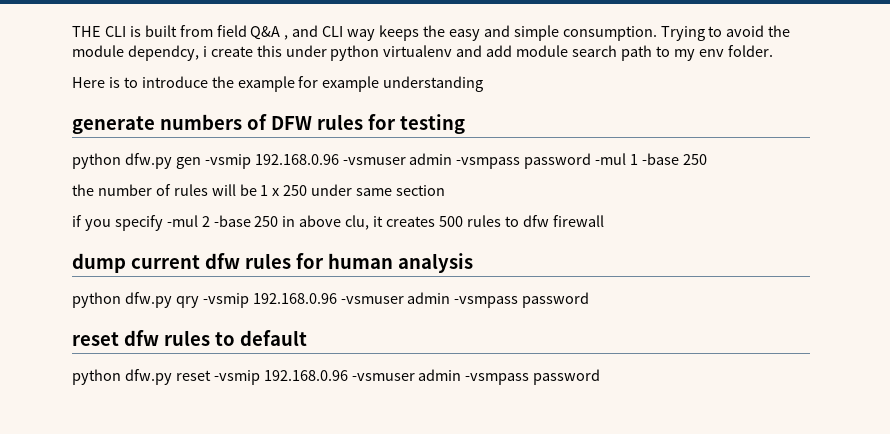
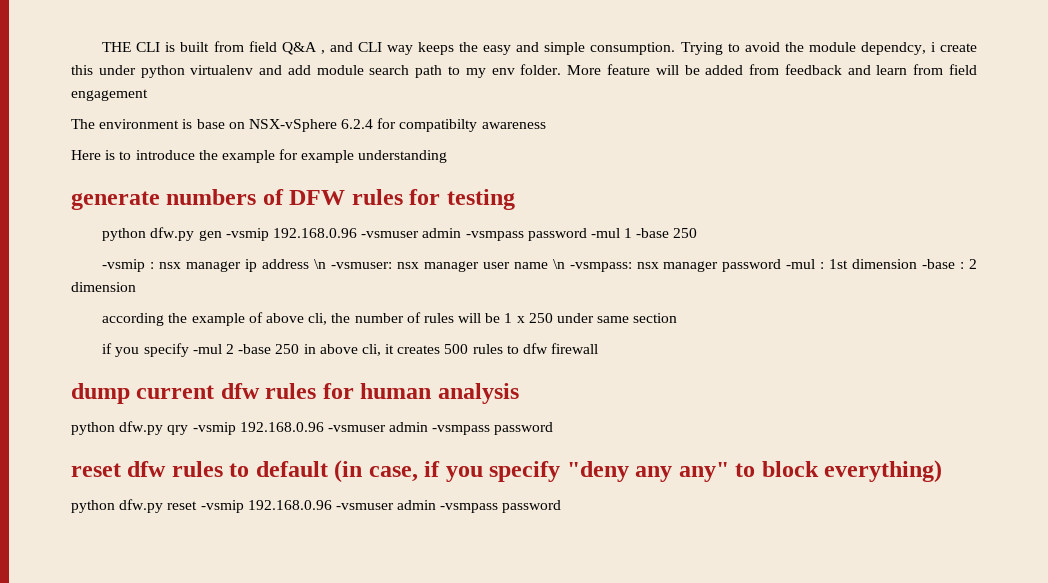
+ More feature will be added from feedback and learn from field engagement
+ The environment is base on NSX-vSphere 6.2.4 for compatibilty awareness
- the number of rules will be 1 x 250 under same section
+ -vsmip : nsx manager ip address \n -vsmuser: nsx manager user name \n -vsmpass: nsx manager password -mul : 1st dimension -base : 2 dimension
+ according the example of above cli, the number of rules will be 1 x 250 under same section
- if you specify -mul 2 -base 250 in above clu, it creates 500 rules to dfw firewall
+ if you specify -mul 2 -base 250 in above cli, it creates 500 rules to dfw firewall
- reset dfw rules to default
+ reset dfw rules to default (in case, if you specify "deny any any" to block everything)

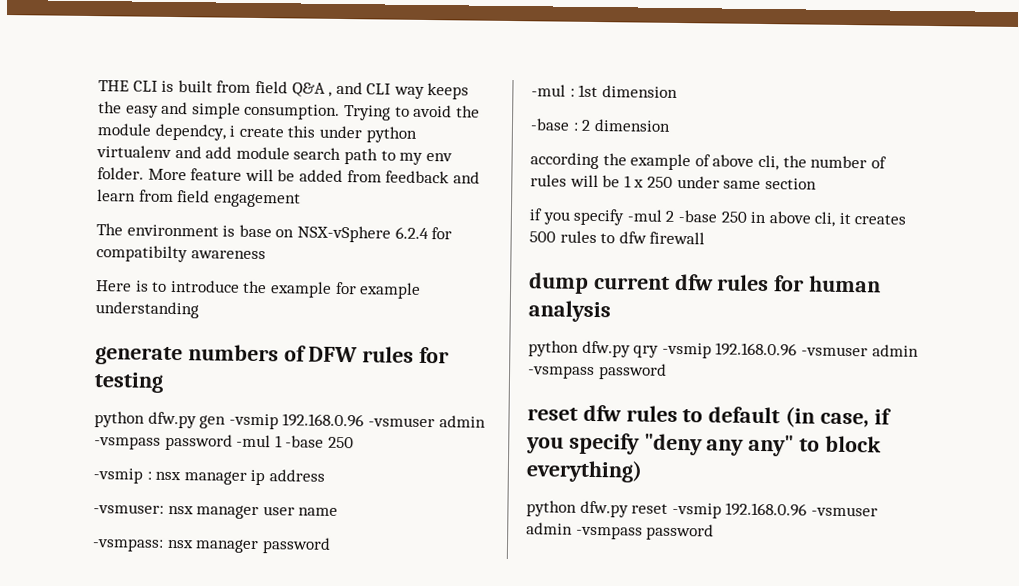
- -vsmip : nsx manager ip address \n -vsmuser: nsx manager user name \n -vsmpass: nsx manager password -mul : 1st dimension -base : 2 dimension
+ -vsmip : nsx manager ip address
+ -vsmuser: nsx manager user name
+ -vsmpass: nsx manager password
+ -mul : 1st dimension
+ -base : 2 dimension

